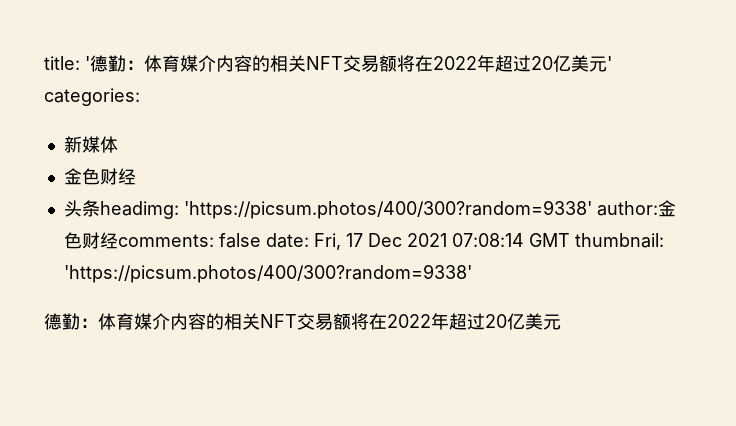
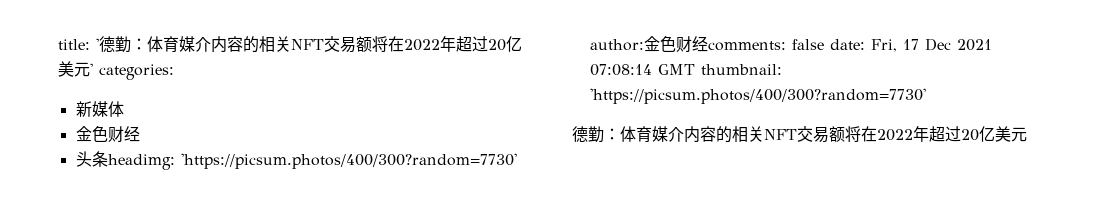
- 头条headimg: 'https://picsum.photos/400/300?random=9338' author:金色财经comments: false date: Fri, 17 Dec 2021 07:08:14 GMT thumbnail: 'https://picsum.photos/400/300?random=9338'
+ 头条headimg: 'https://picsum.photos/400/300?random=7730' author:金色财经comments: false date: Fri, 17 Dec 2021 07:08:14 GMT thumbnail: 'https://picsum.photos/400/300?random=7730'

